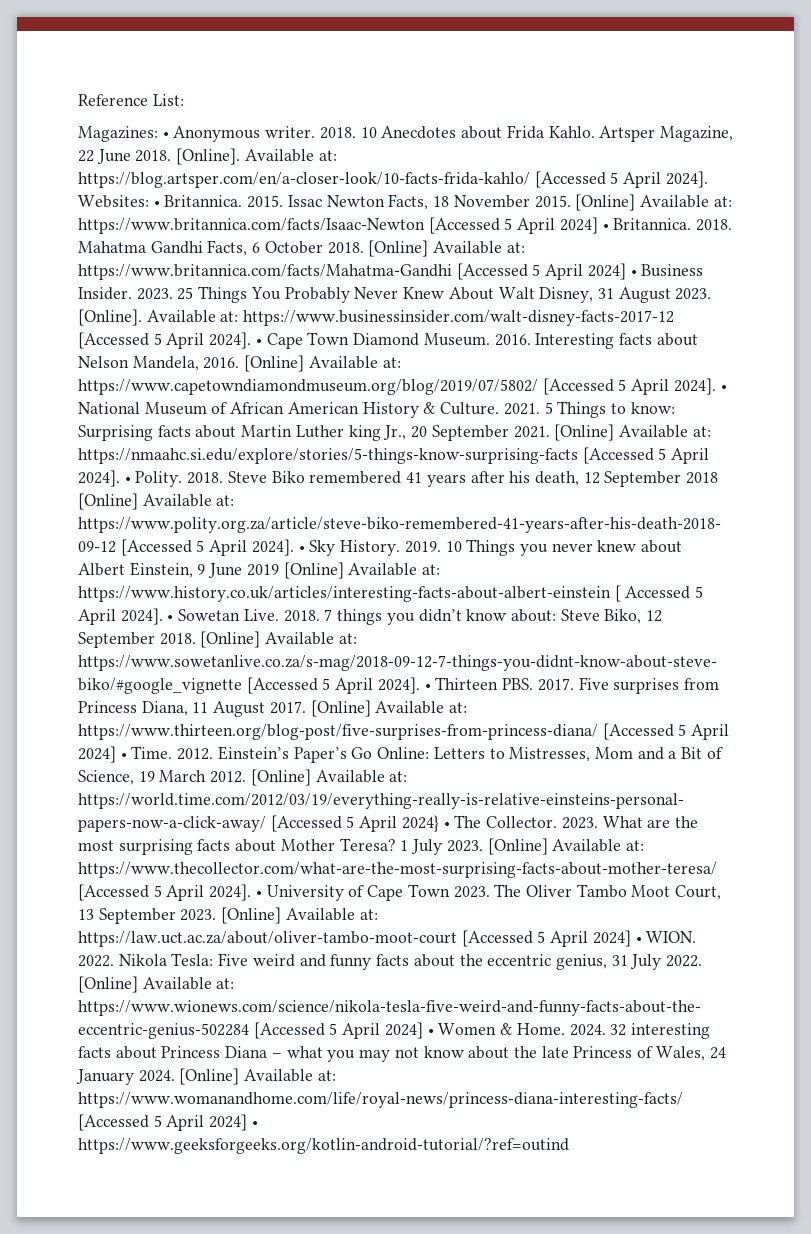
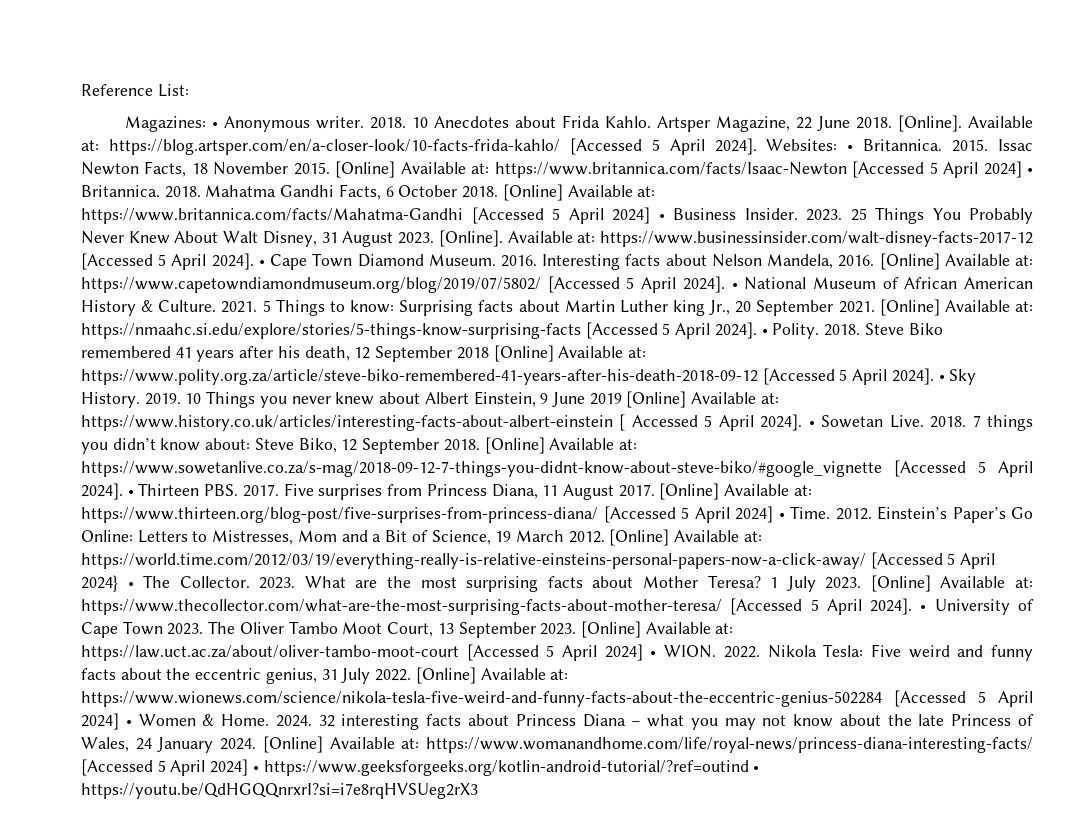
- [Online] Available at: https://www.womanandhome.com/life/royal-news/princess-diana-interesting-facts/ [Accessed 5 April 2024] • https://www.geeksforgeeks.org/kotlin-android-tutorial/?ref=outind
+ [Online] Available at: https://www.womanandhome.com/life/royal-news/princess-diana-interesting-facts/ [Accessed 5 April 2024] • https://www.geeksforgeeks.org/kotlin-android-tutorial/?ref=outind • https://youtu.be/QdHGQQnrxrI?si=i7e8rqHVSUeg2rX3

